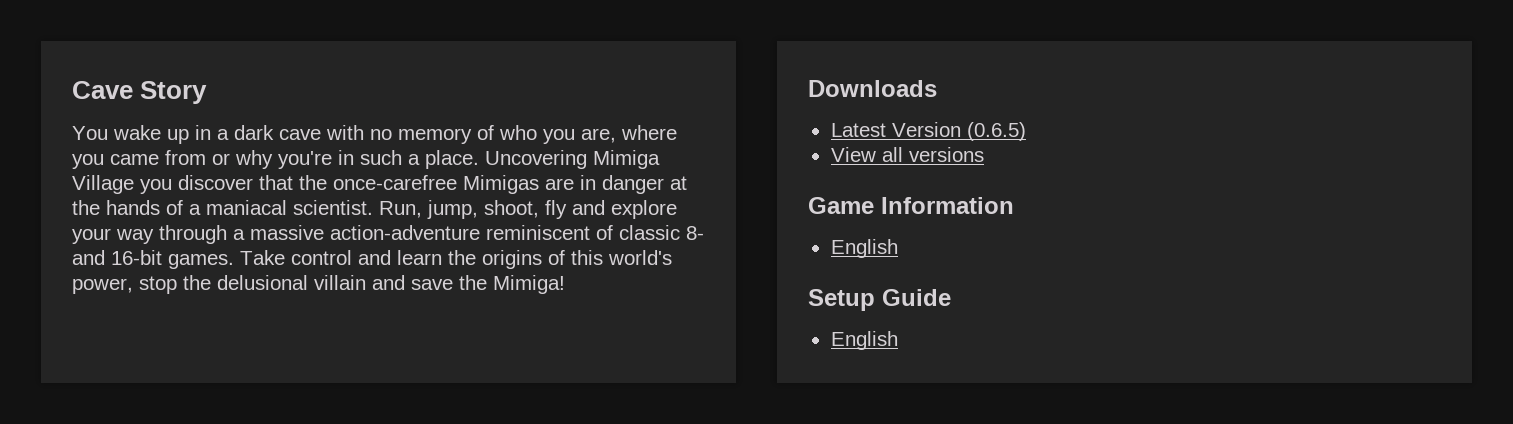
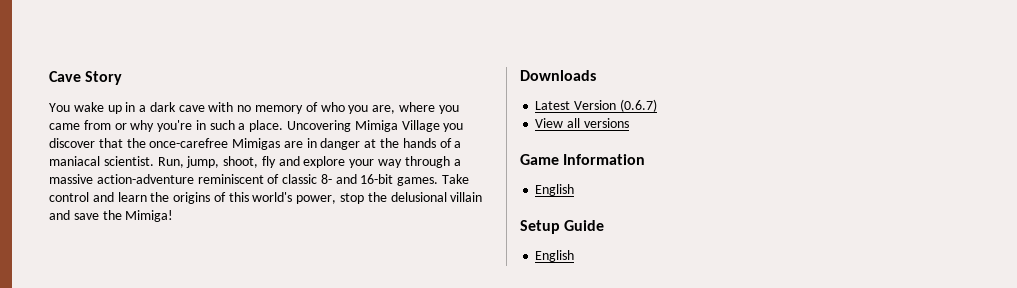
- Latest Version (0.6.5)
+ Latest Version (0.6.7)

